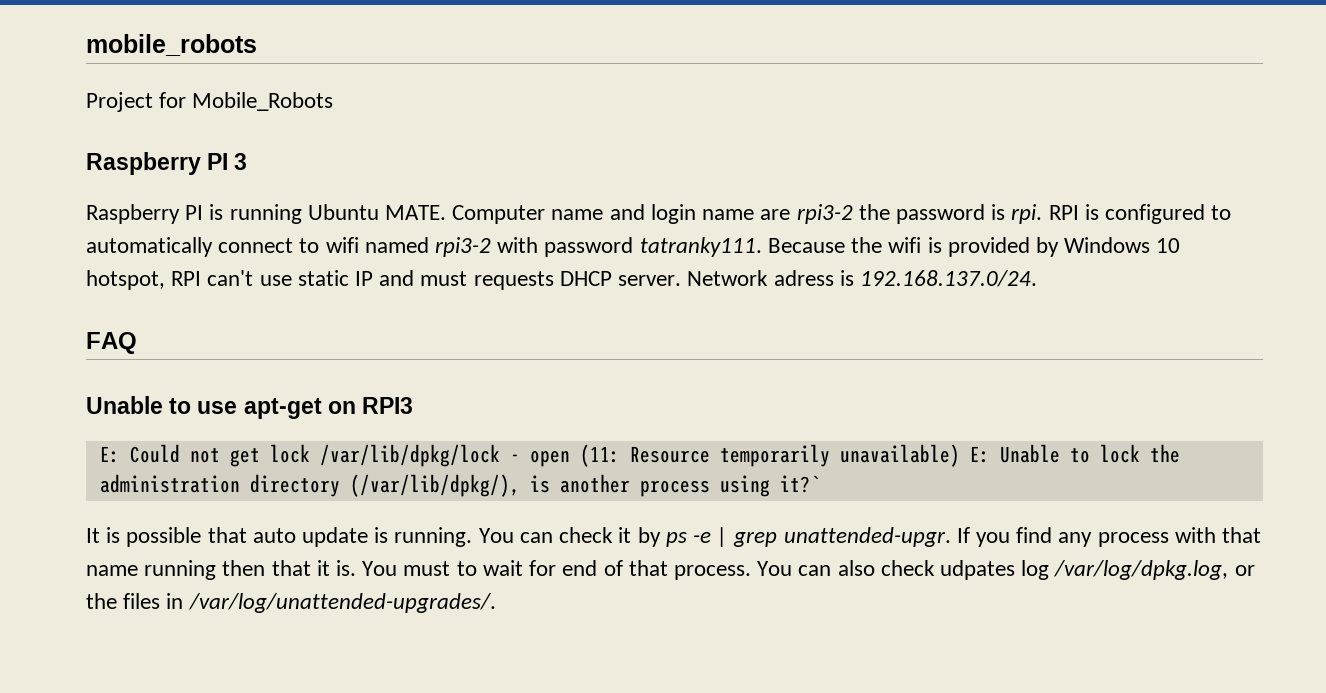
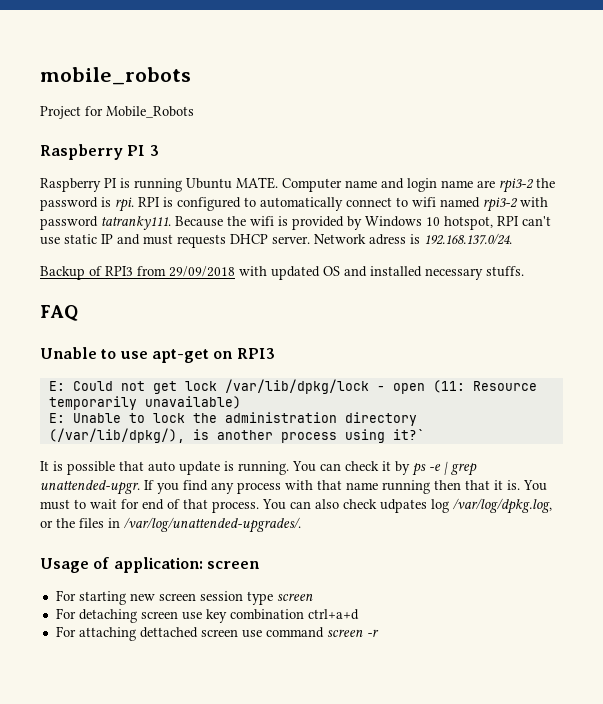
+ Backup of RPI3 from 29/09/2018 with updated OS and installed necessary stuffs.
- E: Could not get lock /var/lib/dpkg/lock - open (11: Resource temporarily unavailable) E: Unable to lock the administration directory (/var/lib/dpkg/), is another process using it?`
+ E: Could not get lock /var/lib/dpkg/lock - open (11: Resource temporarily unavailable)
+ E: Unable to lock the administration directory (/var/lib/dpkg/), is another process using it?`
+ Usage of application: screen
+ For starting new screen session type screen
+ For detaching screen use key combination ctrl+a+d
+ For attaching dettached screen use command screen -r

